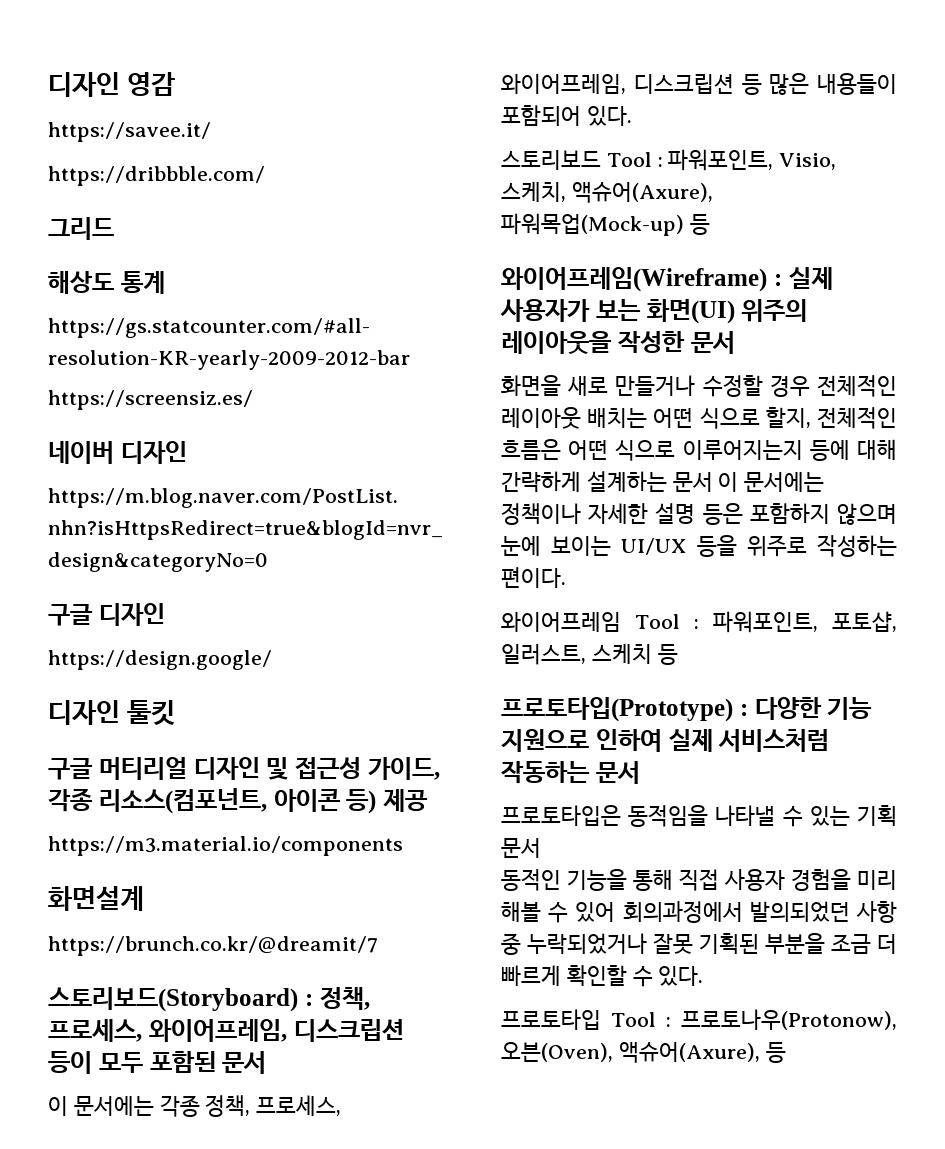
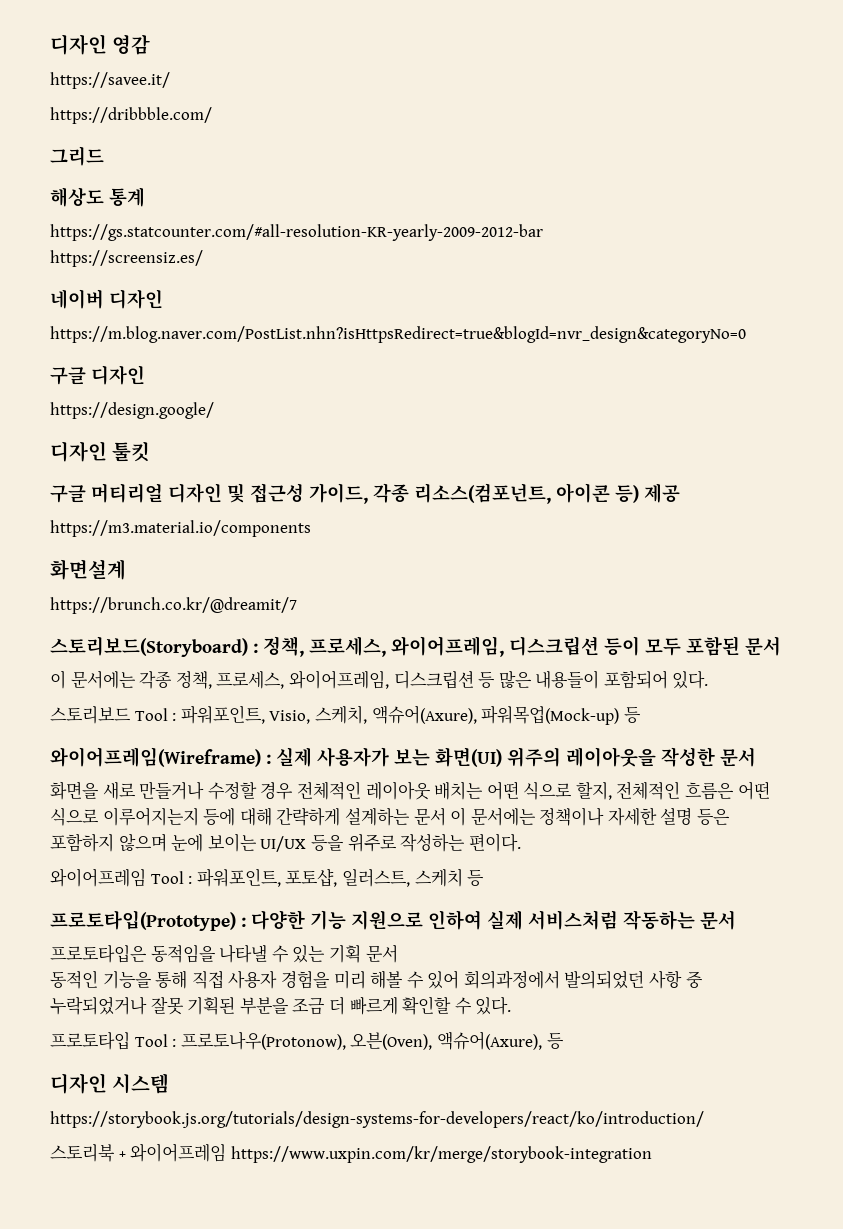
+ 디자인 시스템
+ https://storybook.js.org/tutorials/design-systems-for-developers/react/ko/introduction/
+ 스토리북 + 와이어프레임 https://www.uxpin.com/kr/merge/storybook-integration

